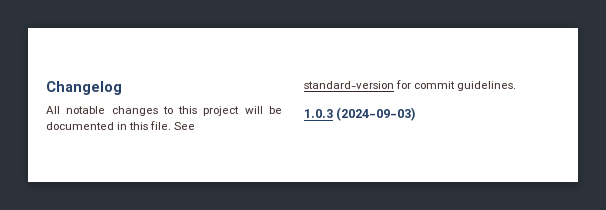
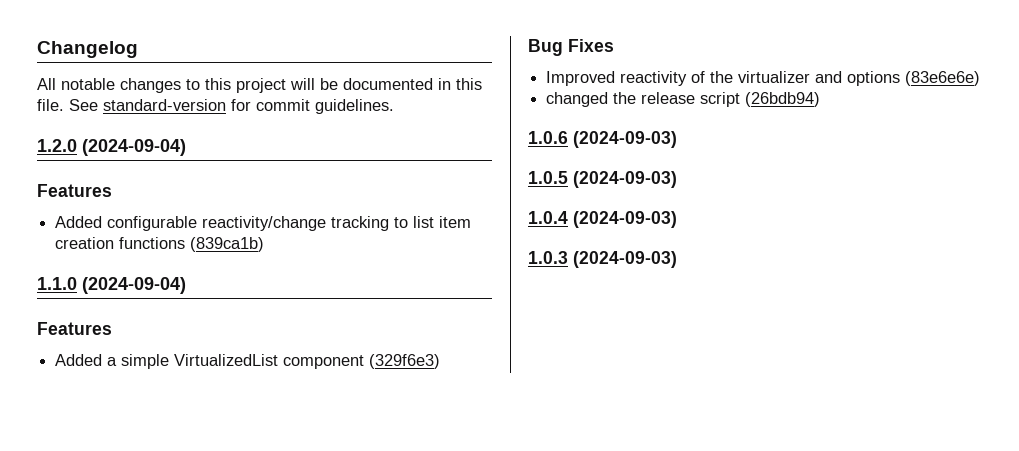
+ 1.2.0 (2024-09-04)
+ Features
+ Added configurable reactivity/change tracking to list item creation functions (839ca1b)
+ 1.1.0 (2024-09-04)
+ Features
+ Added a simple VirtualizedList component (329f6e3)
+ Bug Fixes
+ Improved reactivity of the virtualizer and options (83e6e6e)
+ changed the release script (26bdb94)
+ 1.0.6 (2024-09-03)
+ 1.0.5 (2024-09-03)
+ 1.0.4 (2024-09-03)

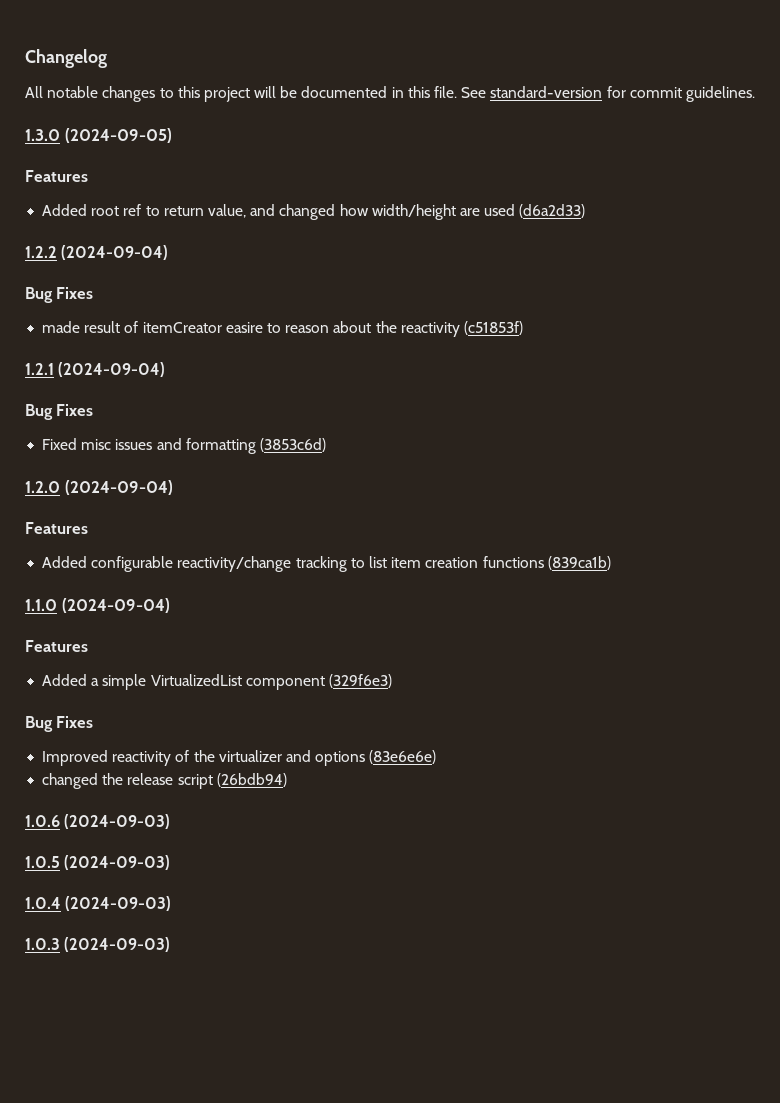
+ 1.3.0 (2024-09-05)
+ Features
+ Added root ref to return value, and changed how width/height are used (d6a2d33)
+ 1.2.2 (2024-09-04)
+ Bug Fixes
+ made result of itemCreator easire to reason about the reactivity (c51853f)
+ 1.2.1 (2024-09-04)
+ Bug Fixes
+ Fixed misc issues and formatting (3853c6d)

